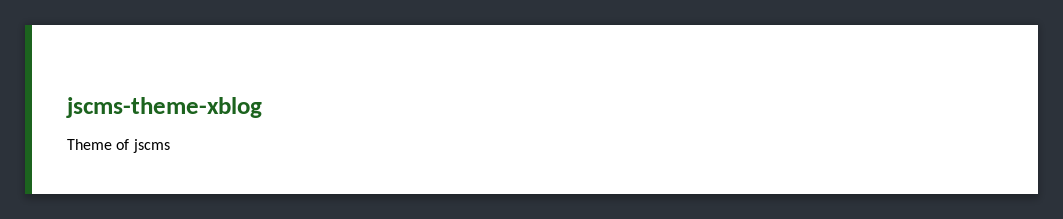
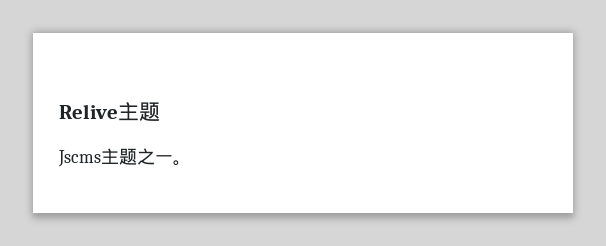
- jscms-theme-xblog
- Theme of jscms
+ Relive主题
+ Jscms主题之一。

